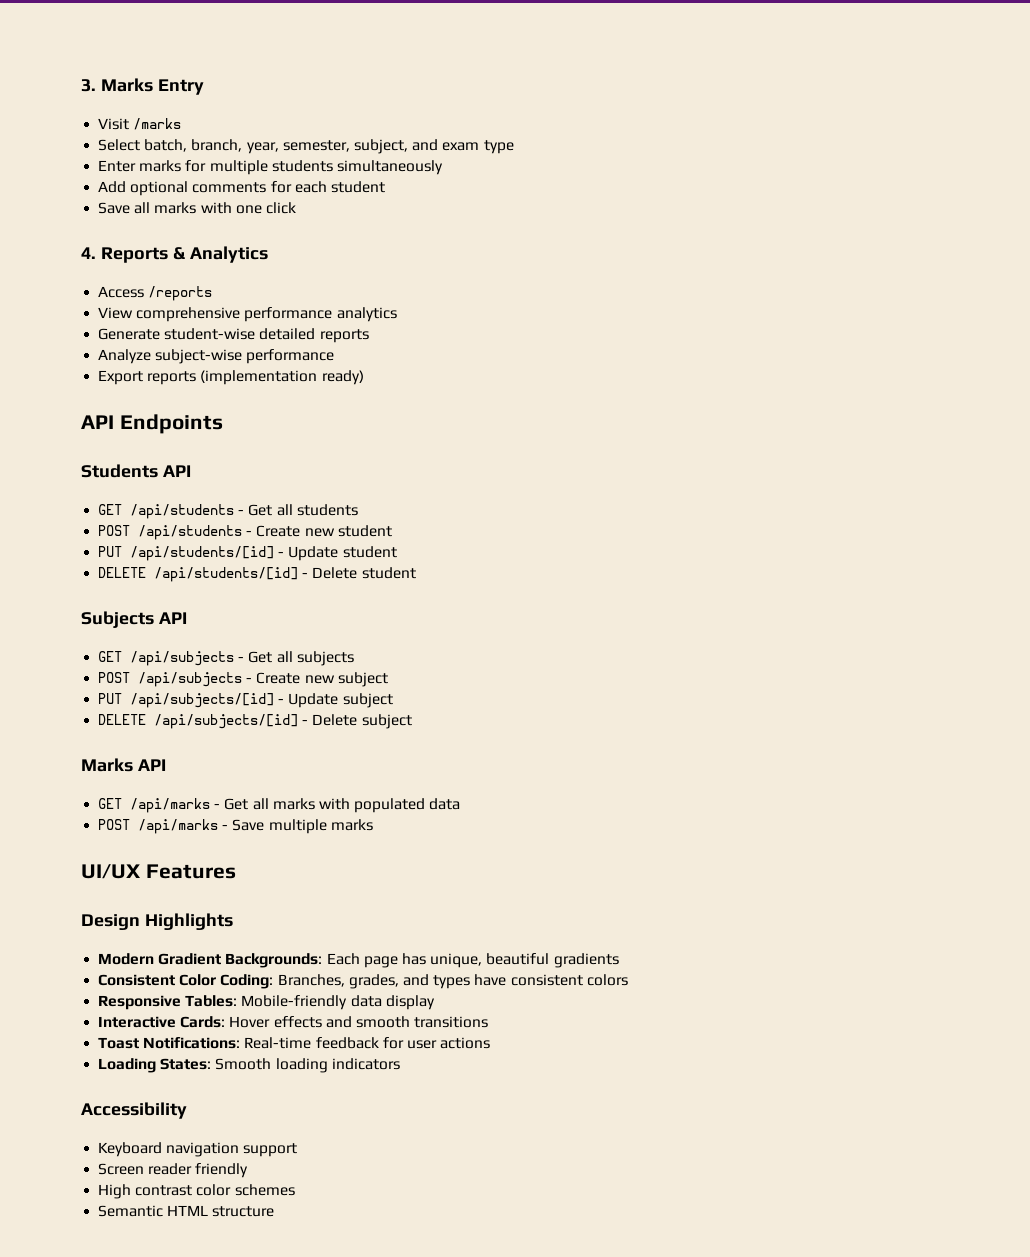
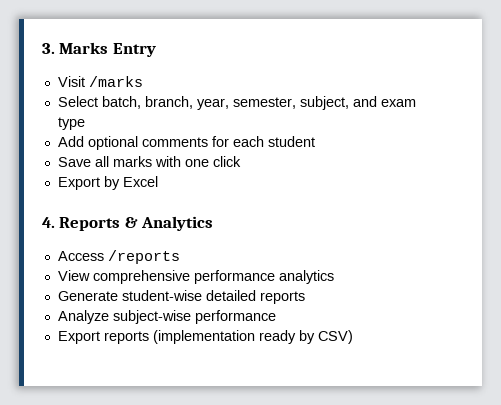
- Enter marks for multiple students simultaneously
+ Export by Excel
- Export reports (implementation ready)
- API Endpoints
- Students API
- GET /api/students - Get all students
- POST /api/students - Create new student
- PUT /api/students/[id] - Update student
- DELETE /api/students/[id] - Delete student
- Subjects API
- GET /api/subjects - Get all subjects
- POST /api/subjects - Create new subject
- PUT /api/subjects/[id] - Update subject
- DELETE /api/subjects/[id] - Delete subject
- Marks API
- GET /api/marks - Get all marks with populated data
- POST /api/marks - Save multiple marks
- UI/UX Features
- Design Highlights
- Modern Gradient Backgrounds: Each page has unique, beautiful gradients
- Consistent Color Coding: Branches, grades, and types have consistent colors
- Responsive Tables: Mobile-friendly data display
- Interactive Cards: Hover effects and smooth transitions
- Toast Notifications: Real-time feedback for user actions
- Loading States: Smooth loading indicators
- Accessibility
- Keyboard navigation support
- Screen reader friendly
- High contrast color schemes
- Semantic HTML structure
+ Export reports (implementation ready by CSV)

